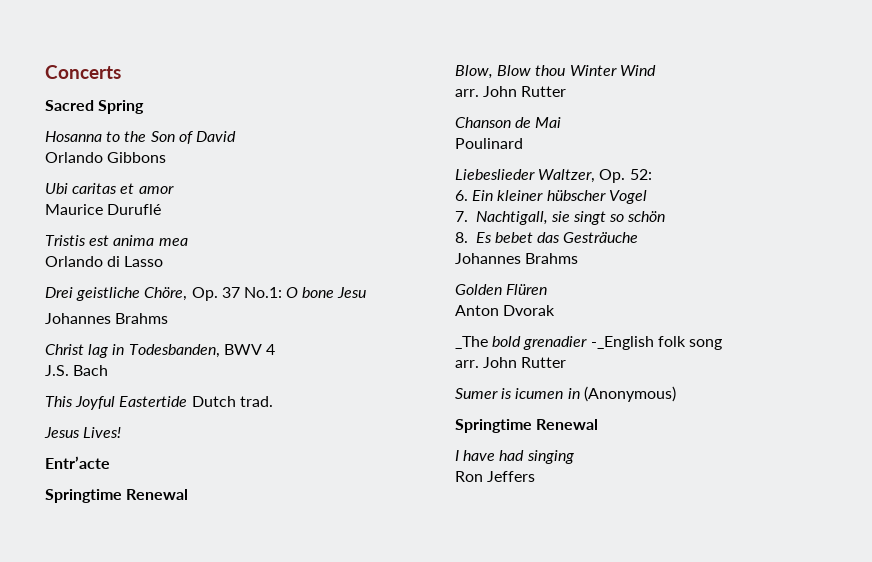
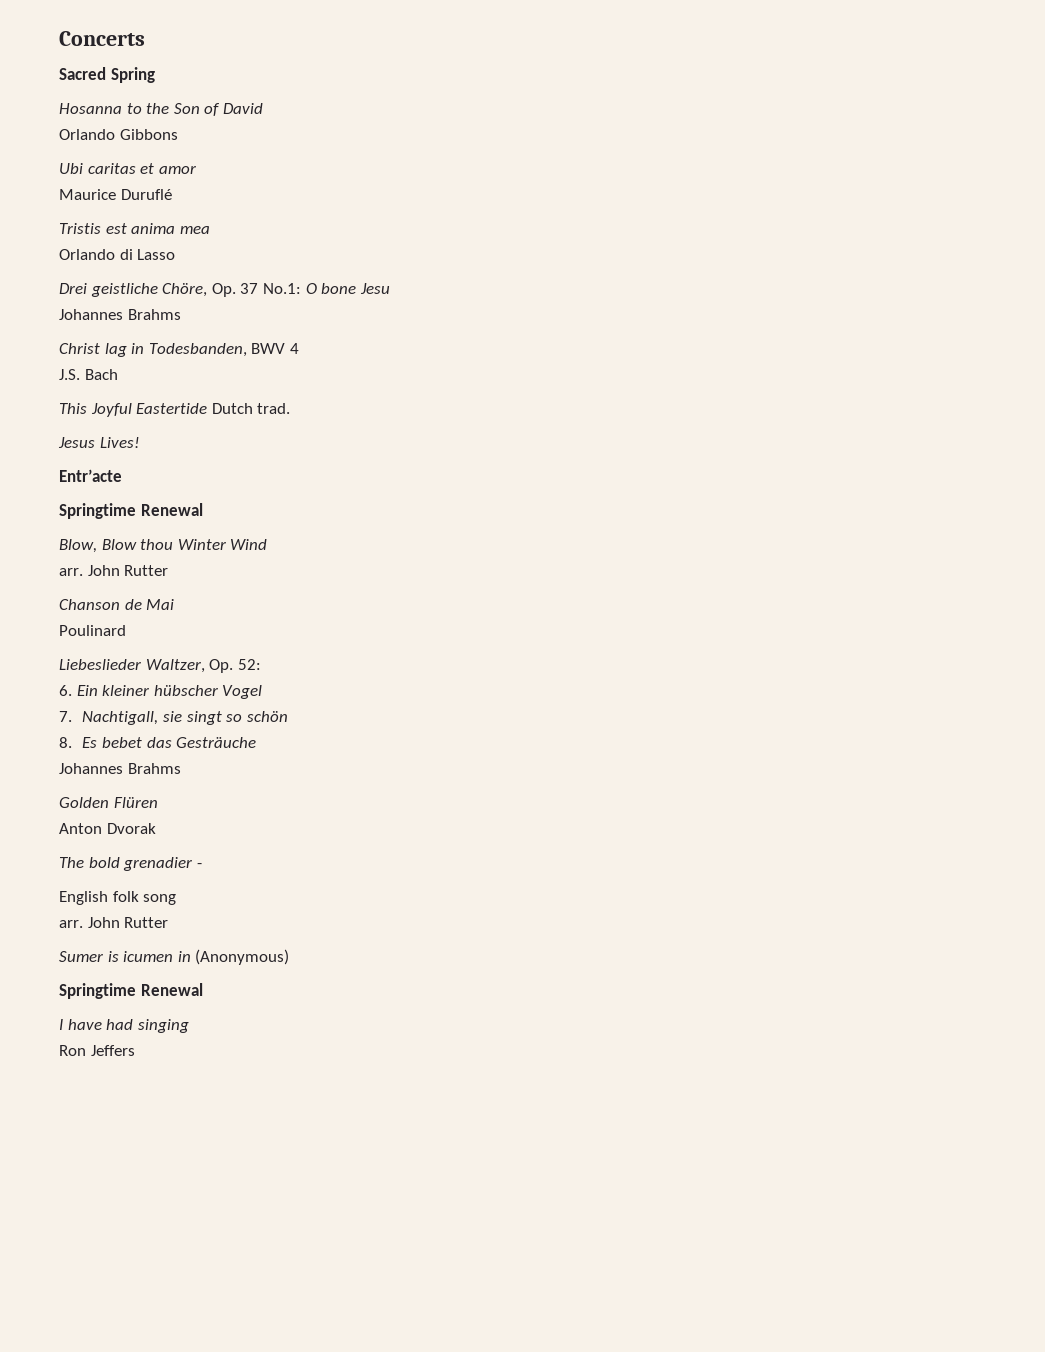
- _The bold grenadier -_English folk song
+ The bold grenadier -
+ English folk song

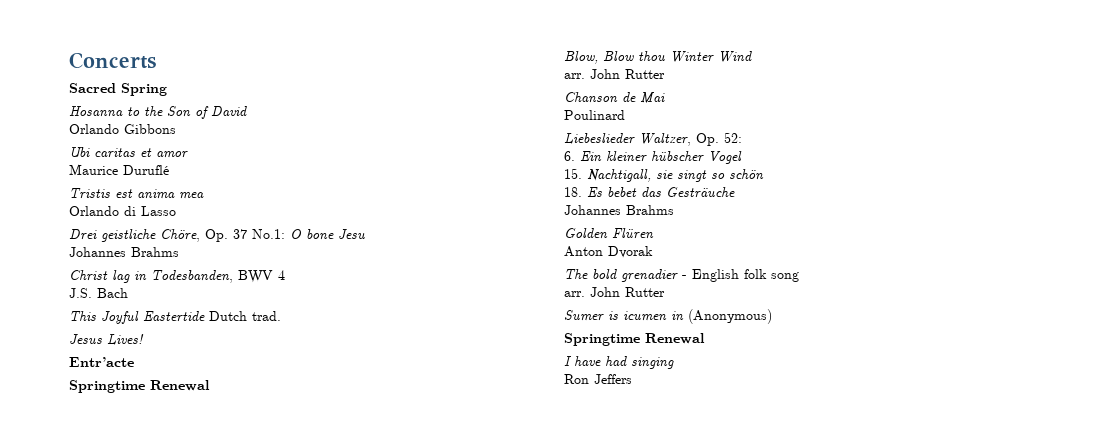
- 7. Nachtigall, sie singt so schön
+ 15. Nachtigall, sie singt so schön
- 8. Es bebet das Gesträuche
+ 18. Es bebet das Gesträuche
- The bold grenadier -
- English folk song
+ The bold grenadier - English folk song

